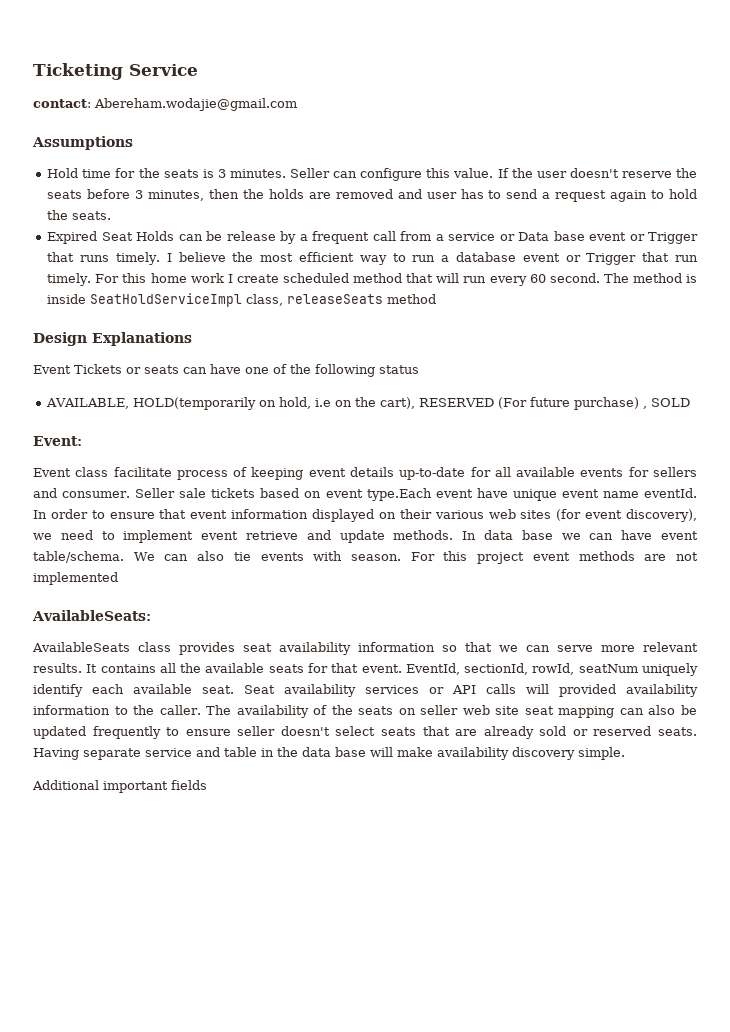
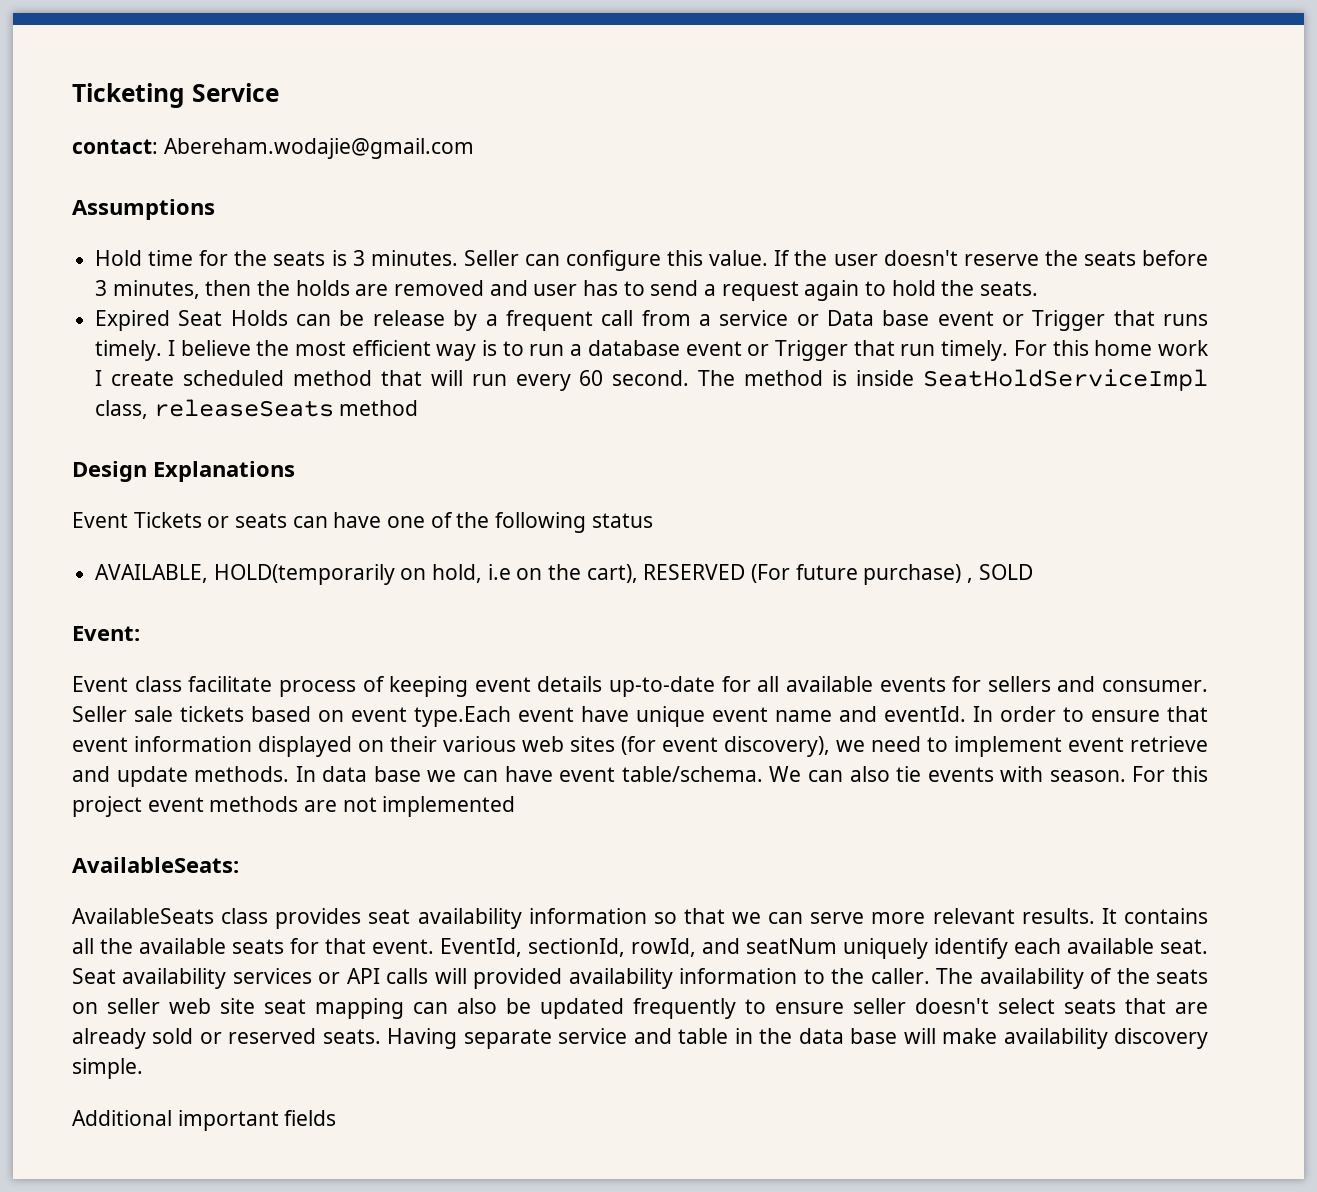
- I believe the most efficient way to run a database event or Trigger that run timely.
+ I believe the most efficient way is to run a database event or Trigger that run timely.
- Seller sale tickets based on event type.Each event have unique event name eventId.
+ Seller sale tickets based on event type.Each event have unique event name and eventId.
- EventId, sectionId, rowId, seatNum uniquely identify each available seat.
+ EventId, sectionId, rowId, and seatNum uniquely identify each available seat.

